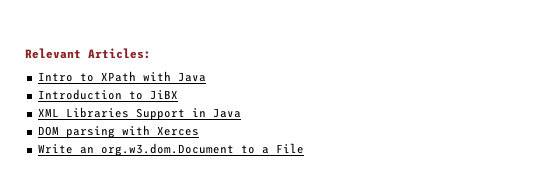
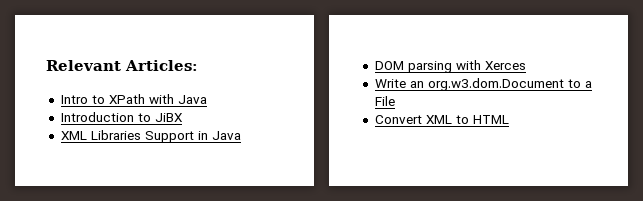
+ Convert XML to HTML

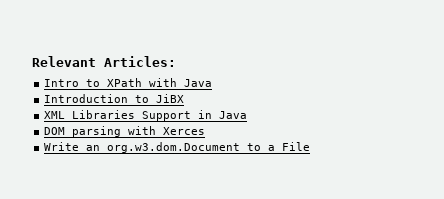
- Convert XML to HTML

